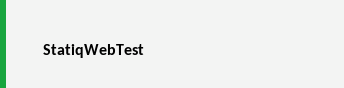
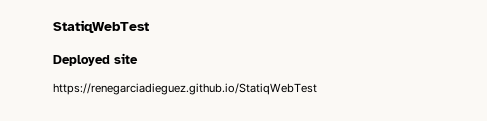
+ Deployed site
+ https://renegarciadieguez.github.io/StatiqWebTest

